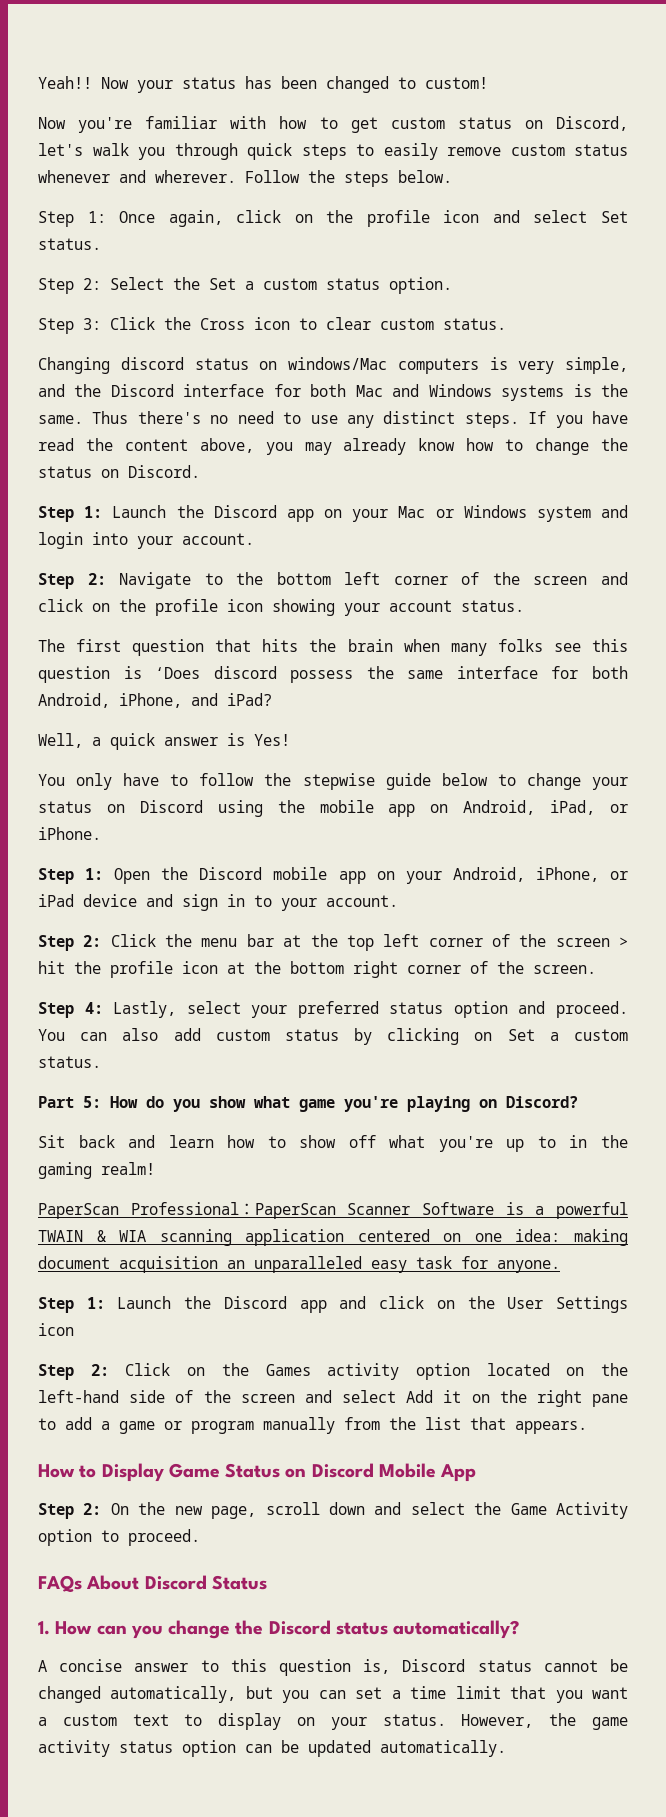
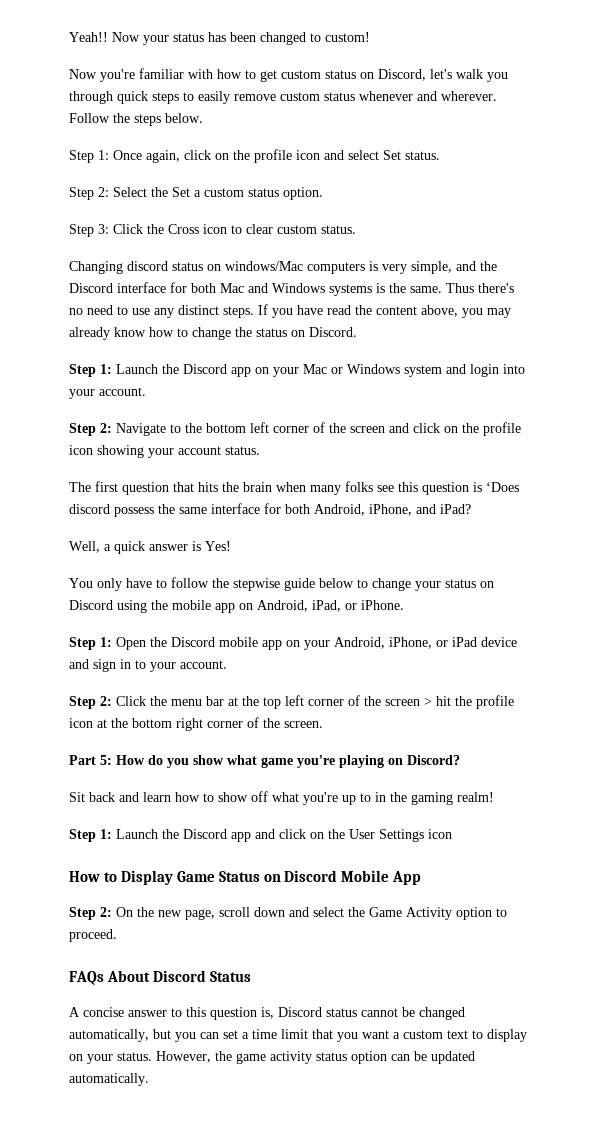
- Step 4: Lastly, select your preferred status option and proceed. You can also add custom status by clicking on Set a custom status.
- PaperScan Professional：PaperScan Scanner Software is a powerful TWAIN & WIA scanning application centered on one idea: making document acquisition an unparalleled easy task for anyone.
- Step 2: Click on the Games activity option located on the left-hand side of the screen and select Add it on the right pane to add a game or program manually from the list that appears.
- 1. How can you change the Discord status automatically?

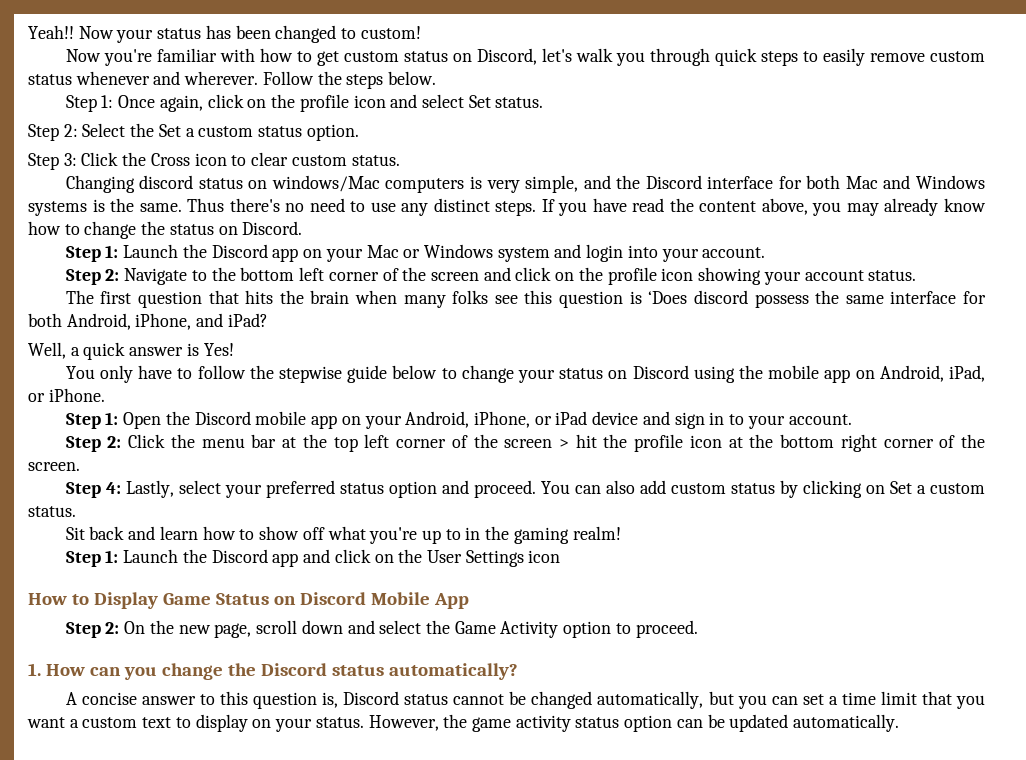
- Part 5: How do you show what game you're playing on Discord?
+ Step 4: Lastly, select your preferred status option and proceed. You can also add custom status by clicking on Set a custom status.
- FAQs About Discord Status
+ 1. How can you change the Discord status automatically?

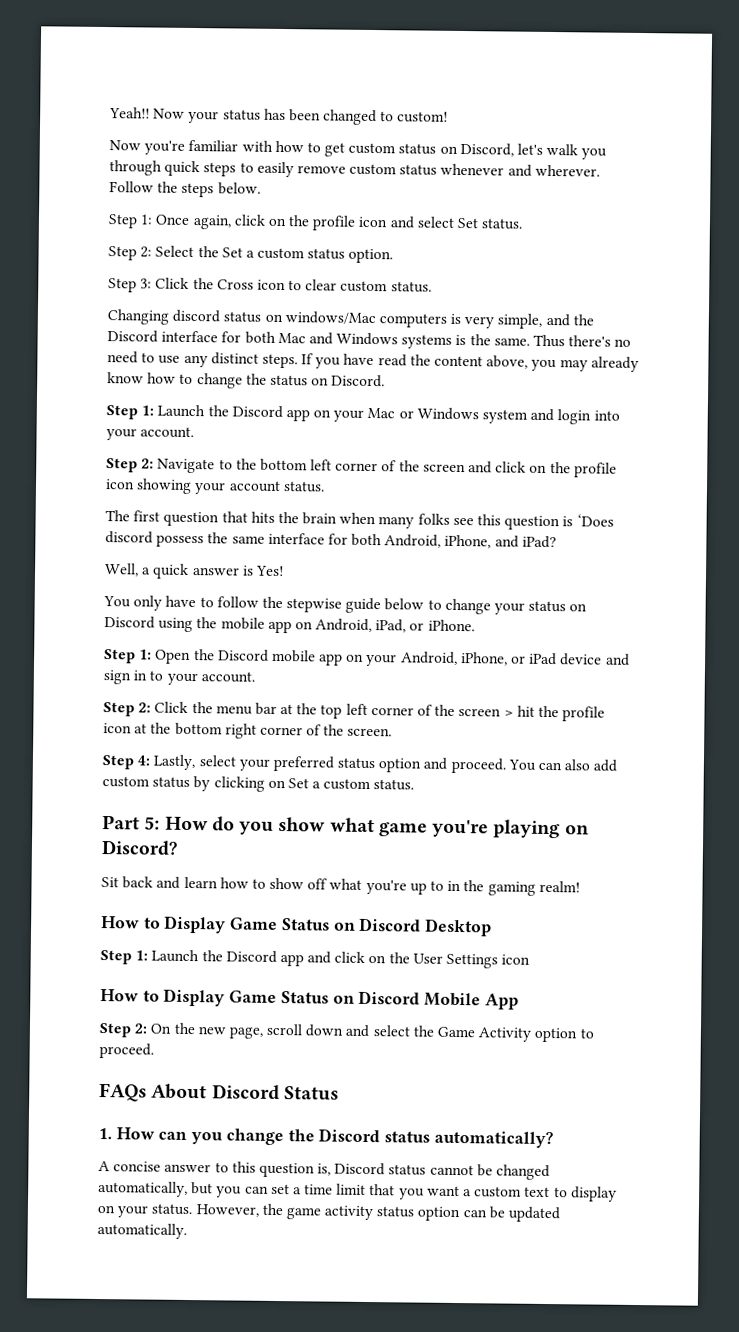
+ Part 5: How do you show what game you're playing on Discord?
+ How to Display Game Status on Discord Desktop
+ FAQs About Discord Status

